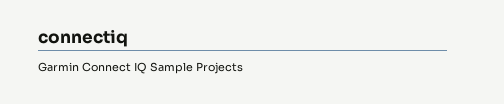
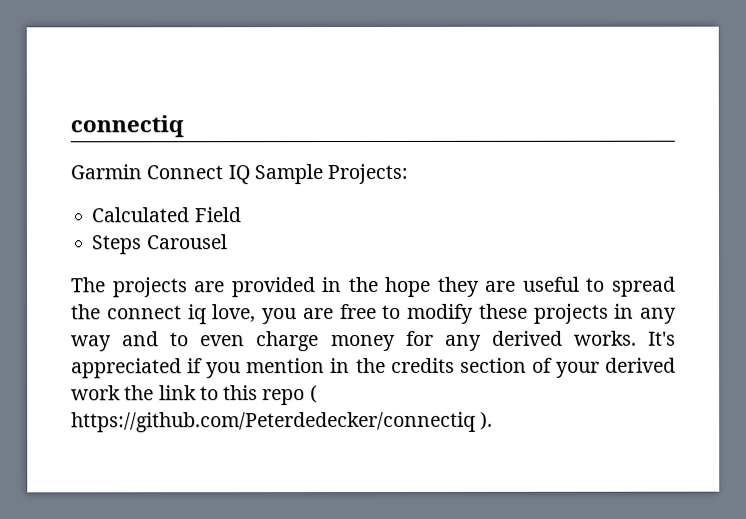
- Garmin Connect IQ Sample Projects
+ Garmin Connect IQ Sample Projects:
+ Calculated Field
+ Steps Carousel
+ The projects are provided in the hope they are useful to spread the connect iq love, you are free to modify these projects in any way and to even charge money for any derived works. It's appreciated if you mention in the credits section of your derived work the link to this repo ( https://github.com/Peterdedecker/connectiq ).

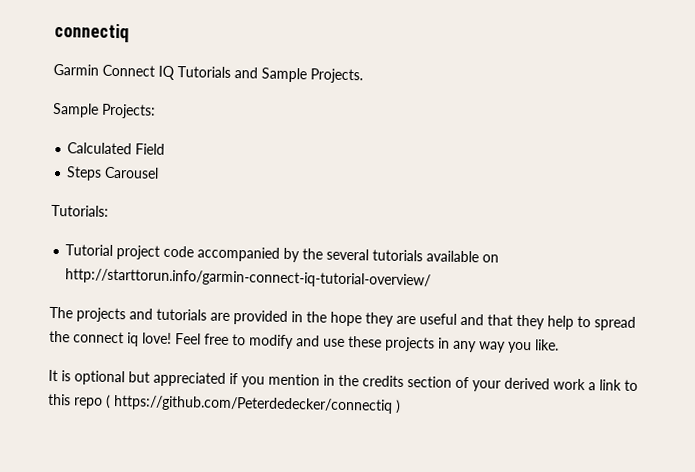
- Garmin Connect IQ Sample Projects:
+ Garmin Connect IQ Tutorials and Sample Projects.
+ Sample Projects:
+ Tutorials:
+ Tutorial project code accompanied by the several tutorials available on http://starttorun.info/garmin-connect-iq-tutorial-overview/
- The projects are provided in the hope they are useful to spread the connect iq love, you are free to modify these projects in any way and to even charge money for any derived works. It's appreciated if you mention in the credits section of your derived work the link to this repo ( https://github.com/Peterdedecker/connectiq ).
+ The projects and tutorials are provided in the hope they are useful and that they help to spread the connect iq love! Feel free to modify and use these projects in any way you like.
+ It is optional but appreciated if you mention in the credits section of your derived work a link to this repo ( https://github.com/Peterdedecker/connectiq )

